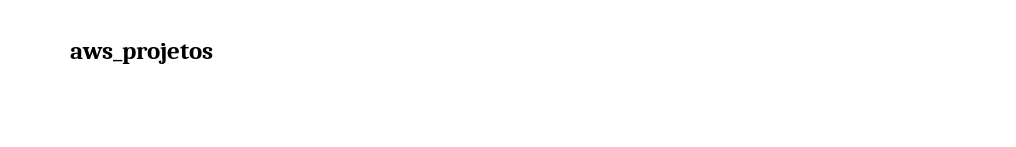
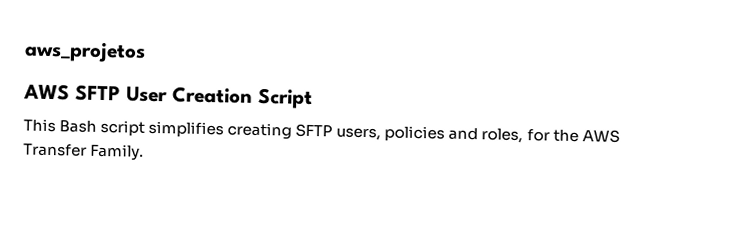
+ AWS SFTP User Creation Script
+ This Bash script simplifies creating SFTP users, policies and roles, for the AWS Transfer Family.

